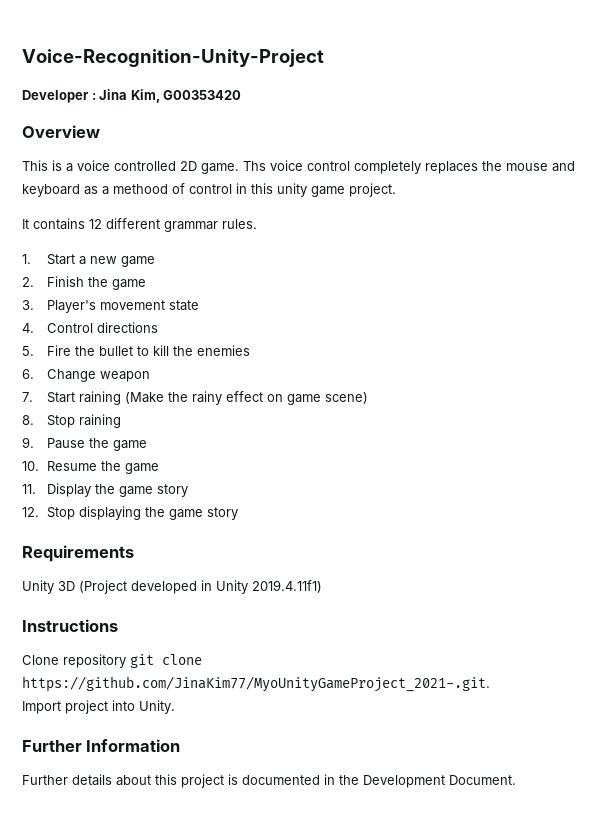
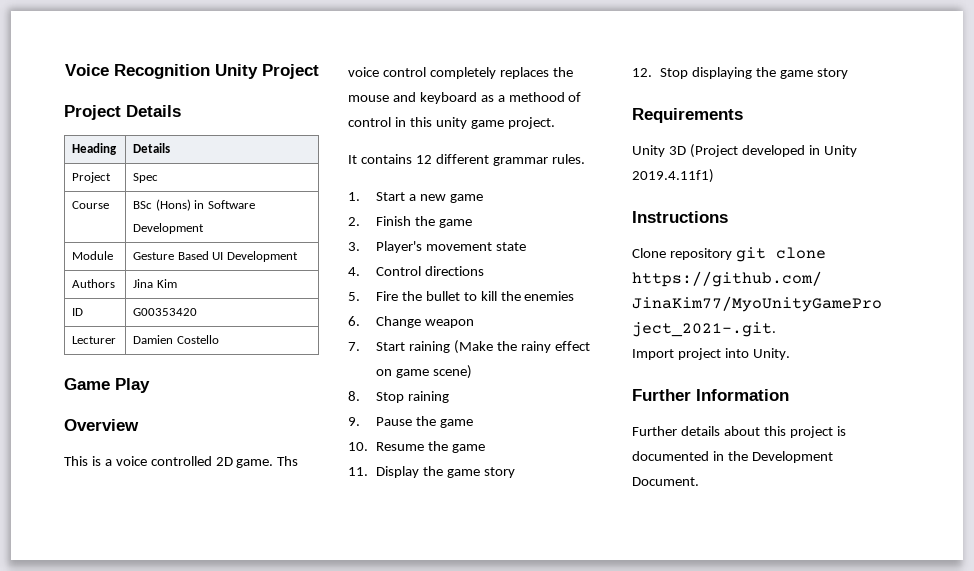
- Voice-Recognition-Unity-Project
- Developer : Jina Kim, G00353420
+ Voice Recognition Unity Project
+ Project Details
+ Heading | Details
+ Project | Spec
+ Course | BSc (Hons) in Software Development
+ Module | Gesture Based UI Development
+ Authors | Jina Kim
+ ID | G00353420
+ Lecturer | Damien Costello
+ Game Play

